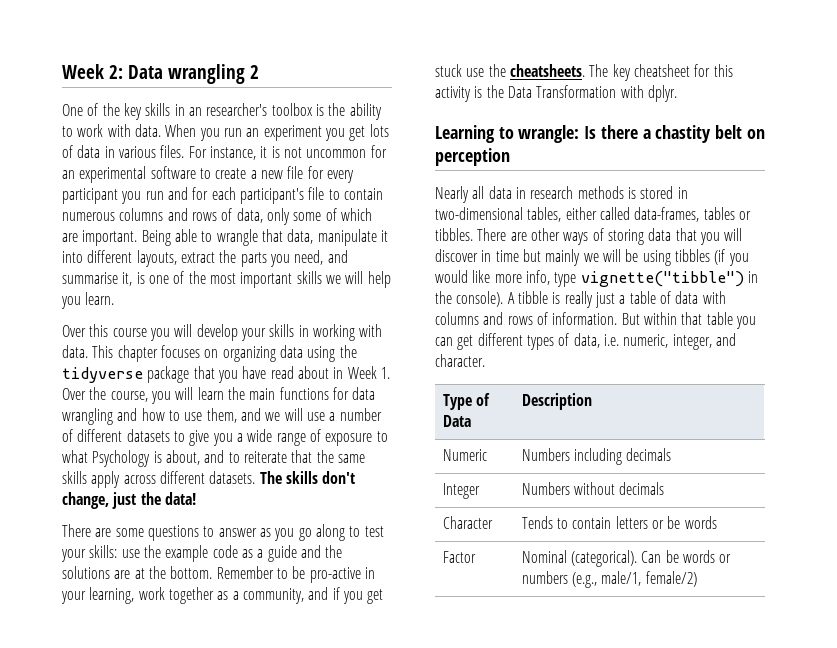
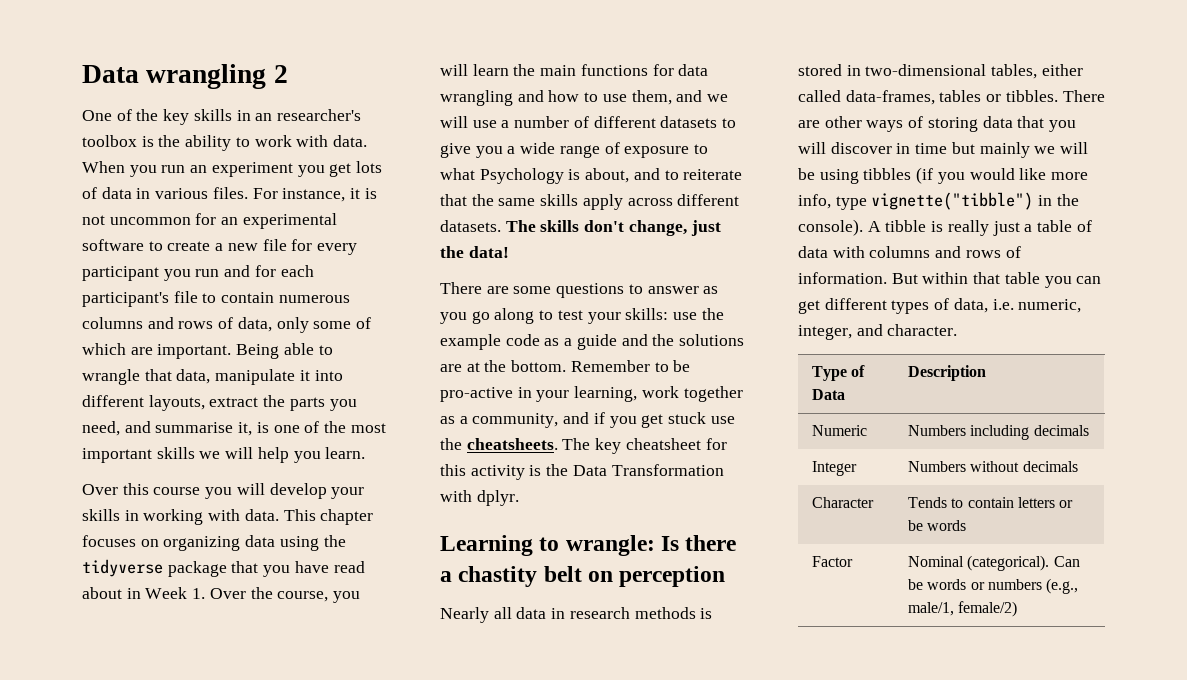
- Week 2: Data wrangling 2
+ Data wrangling 2

